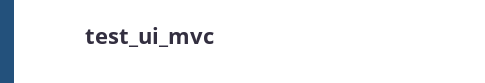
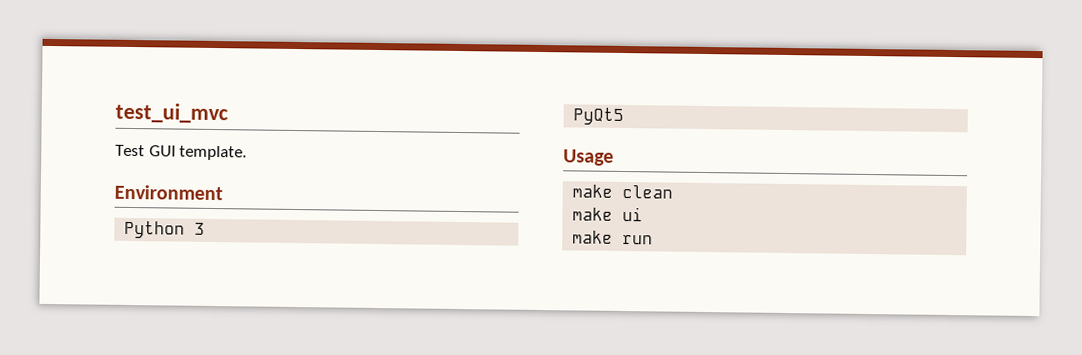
+ Test GUI template.
+ Environment
+ Python 3
+ PyQt5
+ Usage
+ make clean
+ make ui
+ make run

